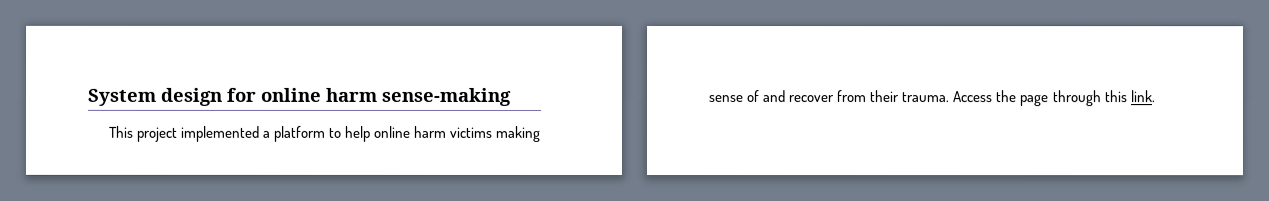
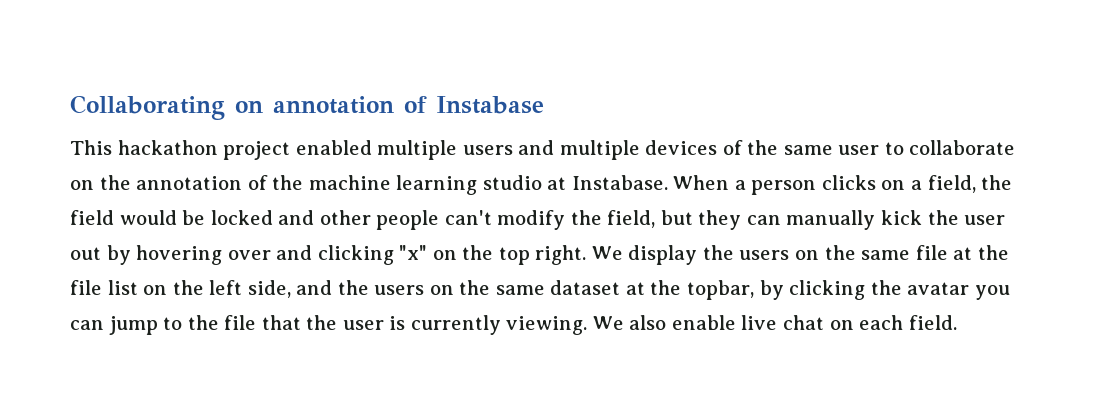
- System design for online harm sense-making
- This project implemented a platform to help online harm victims making sense of and recover from their trauma. Access the page through this link.
+ Collaborating on annotation of Instabase
+ This hackathon project enabled multiple users and multiple devices of the same user to collaborate on the annotation of the machine learning studio at Instabase. When a person clicks on a field, the field would be locked and other people can't modify the field, but they can manually kick the user out by hovering over and clicking "x" on the top right. We display the users on the same file at the file list on the left side, and the users on the same dataset at the topbar, by clicking the avatar you can jump to the file that the user is currently viewing. We also enable live chat on each field.

